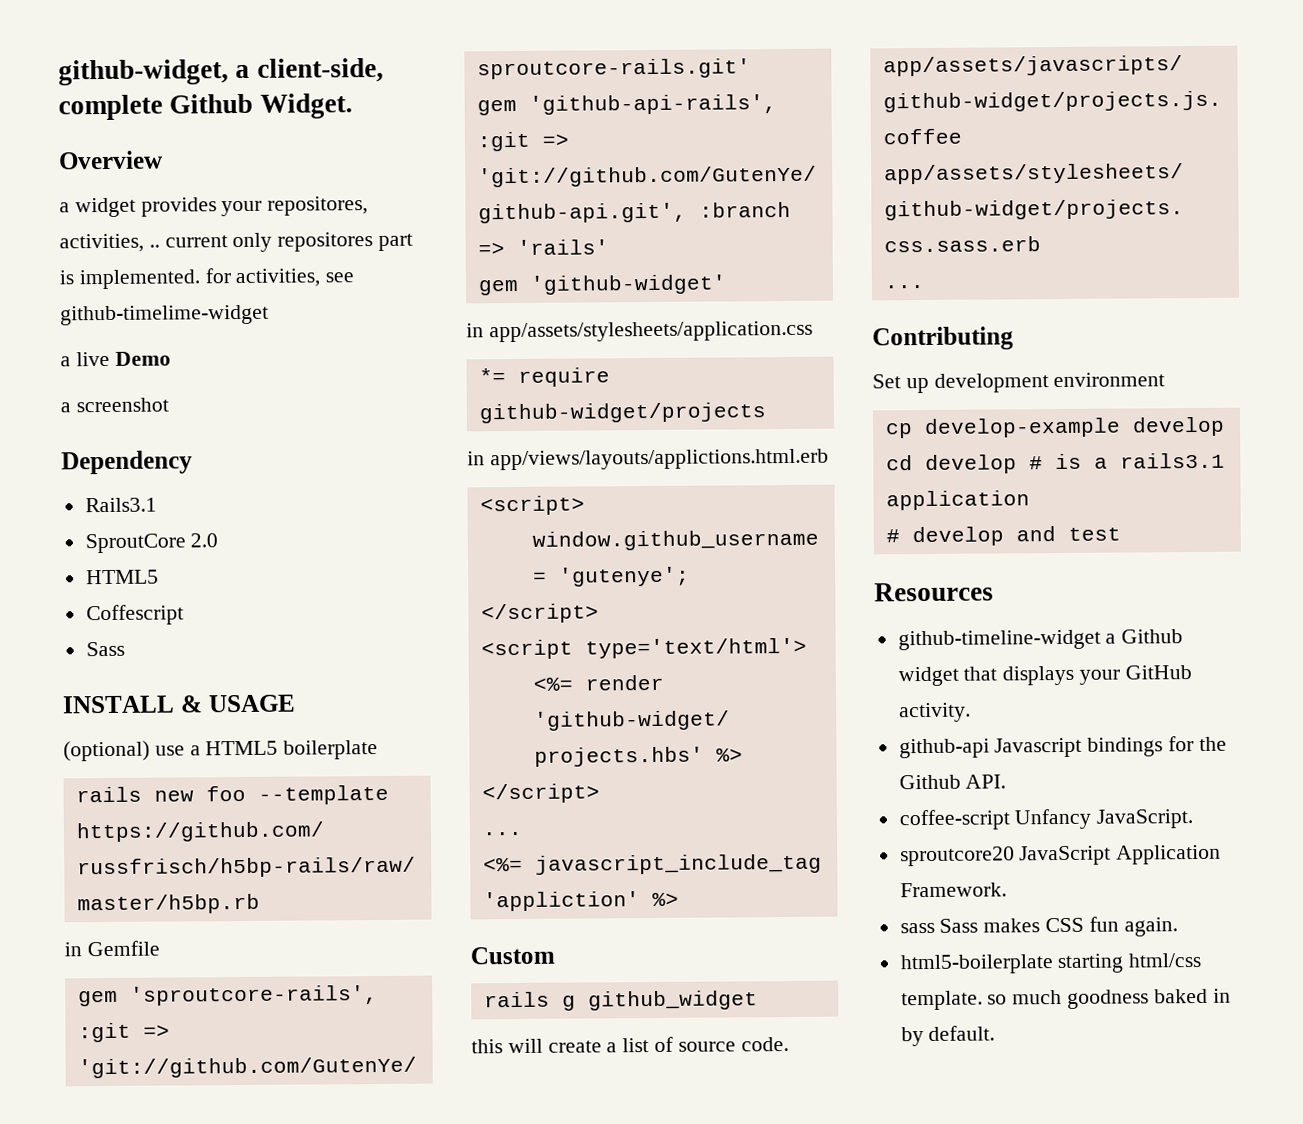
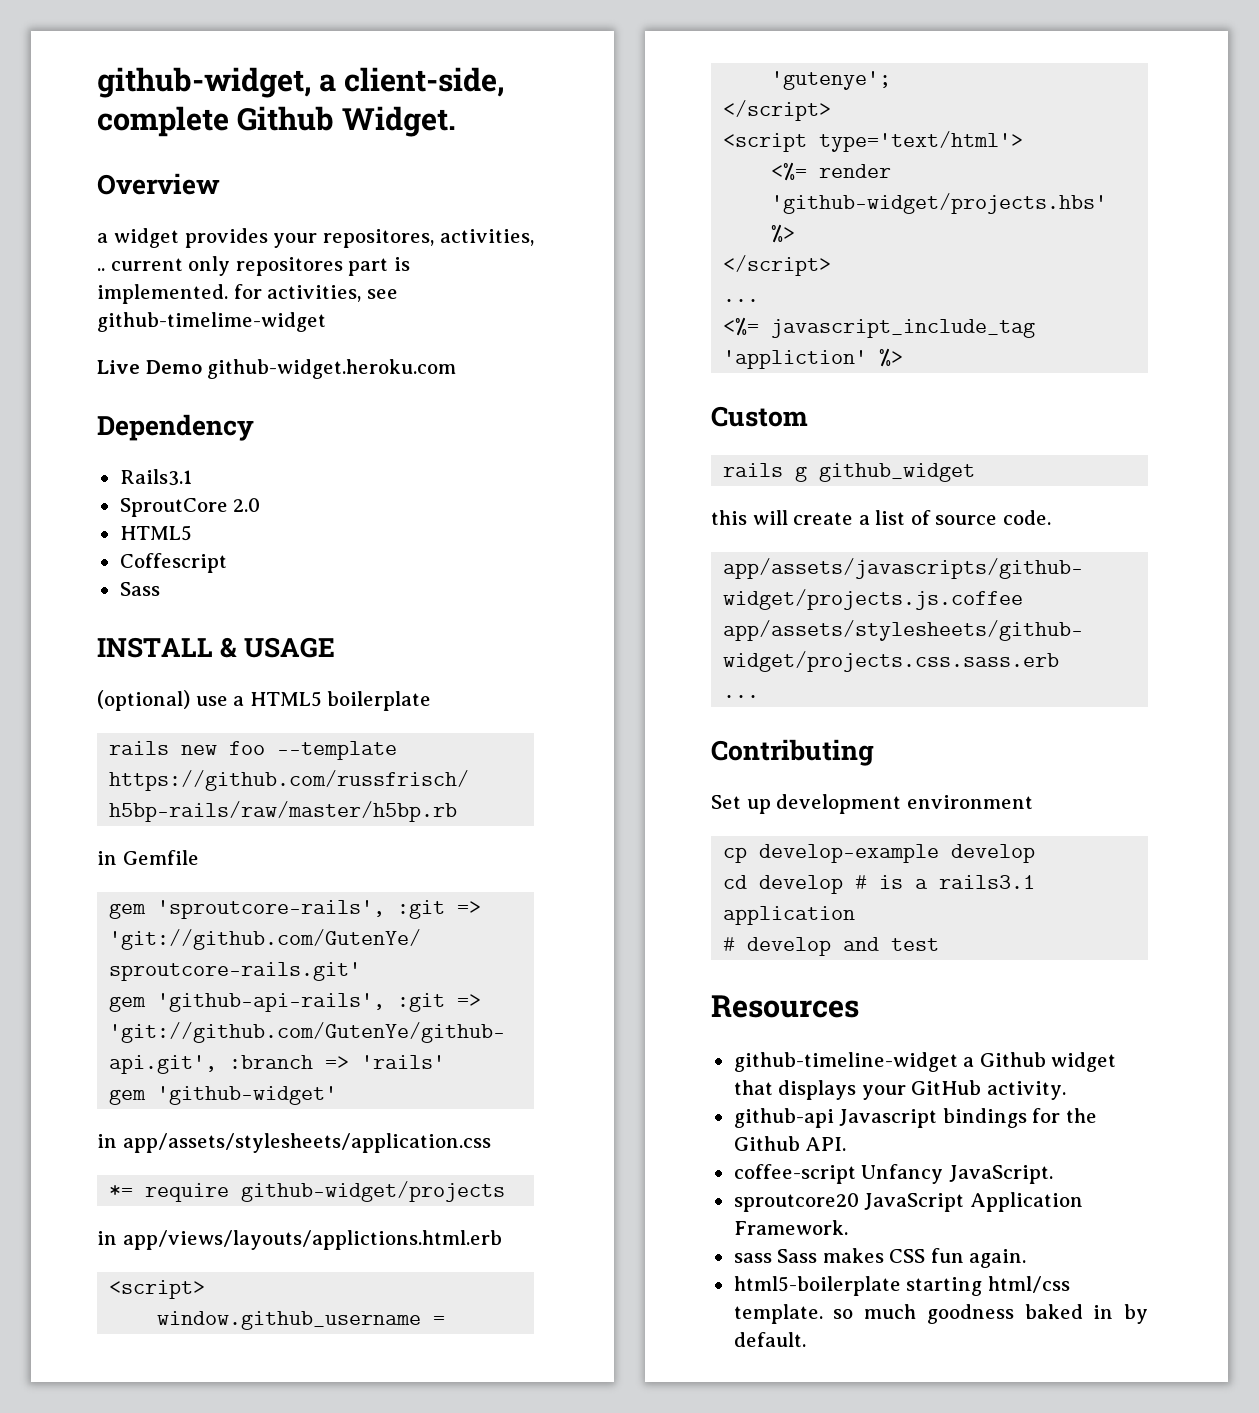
- a live Demo
- a screenshot
+ Live Demo github-widget.heroku.com

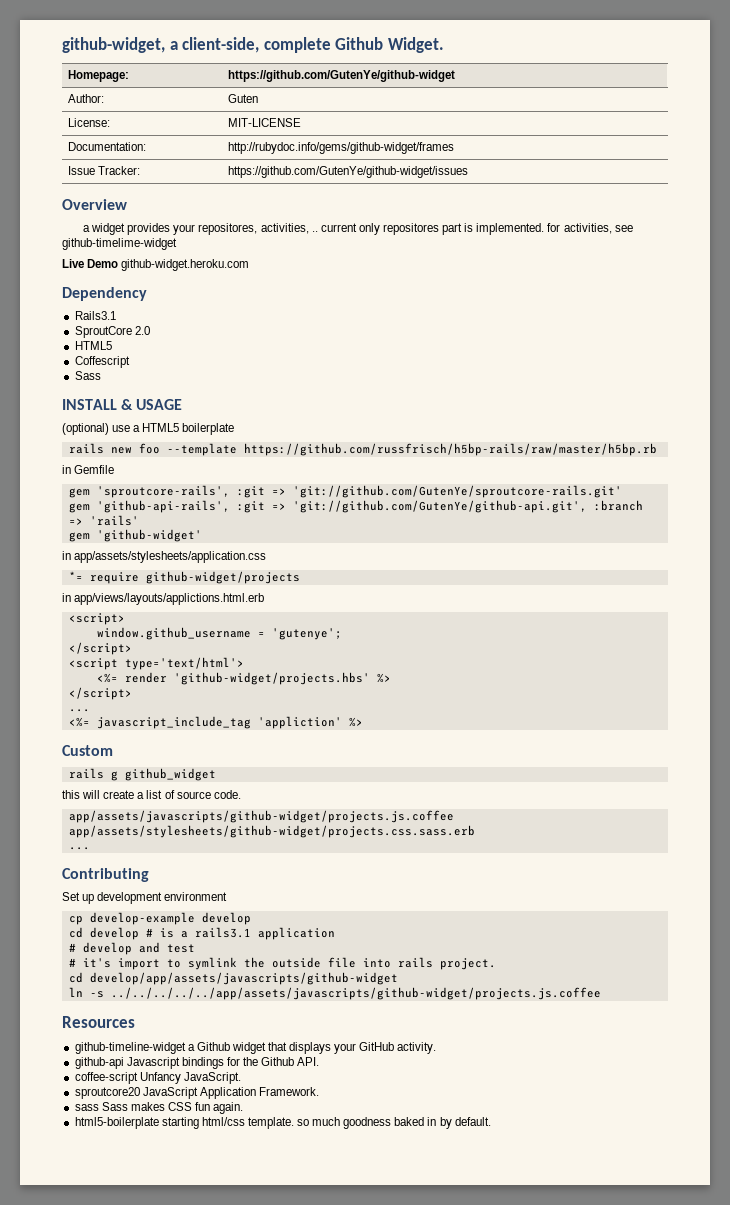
+ Homepage: | https://github.com/GutenYe/github-widget
+ Author: | Guten
+ License: | MIT-LICENSE
+ Documentation: | http://rubydoc.info/gems/github-widget/frames
+ Issue Tracker: | https://github.com/GutenYe/github-widget/issues
+ # it's import to symlink the outside file into rails project.
+ cd develop/app/assets/javascripts/github-widget
+ ln -s ../../../../../app/assets/javascripts/github-widget/projects.js.coffee

